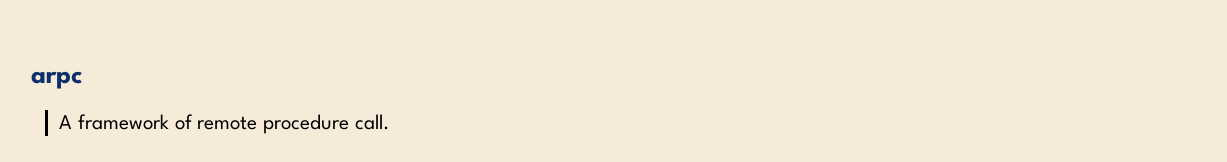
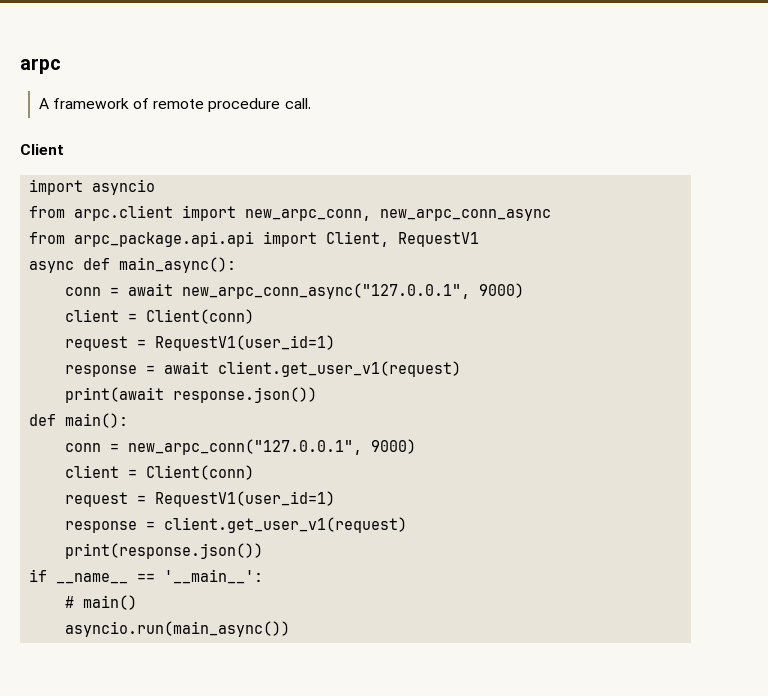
+ Client
+ import asyncio
+ from arpc.client import new_arpc_conn, new_arpc_conn_async
+ from arpc_package.api.api import Client, RequestV1
+ async def main_async():
+ conn = await new_arpc_conn_async("127.0.0.1", 9000)
+ client = Client(conn)
+ request = RequestV1(user_id=1)
+ response = await client.get_user_v1(request)
+ print(await response.json())
+ def main():
+ conn = new_arpc_conn("127.0.0.1", 9000)
+ client = Client(conn)
+ request = RequestV1(user_id=1)
+ response = client.get_user_v1(request)
+ print(response.json())
+ if __name__ == '__main__':
+ # main()
+ asyncio.run(main_async())

